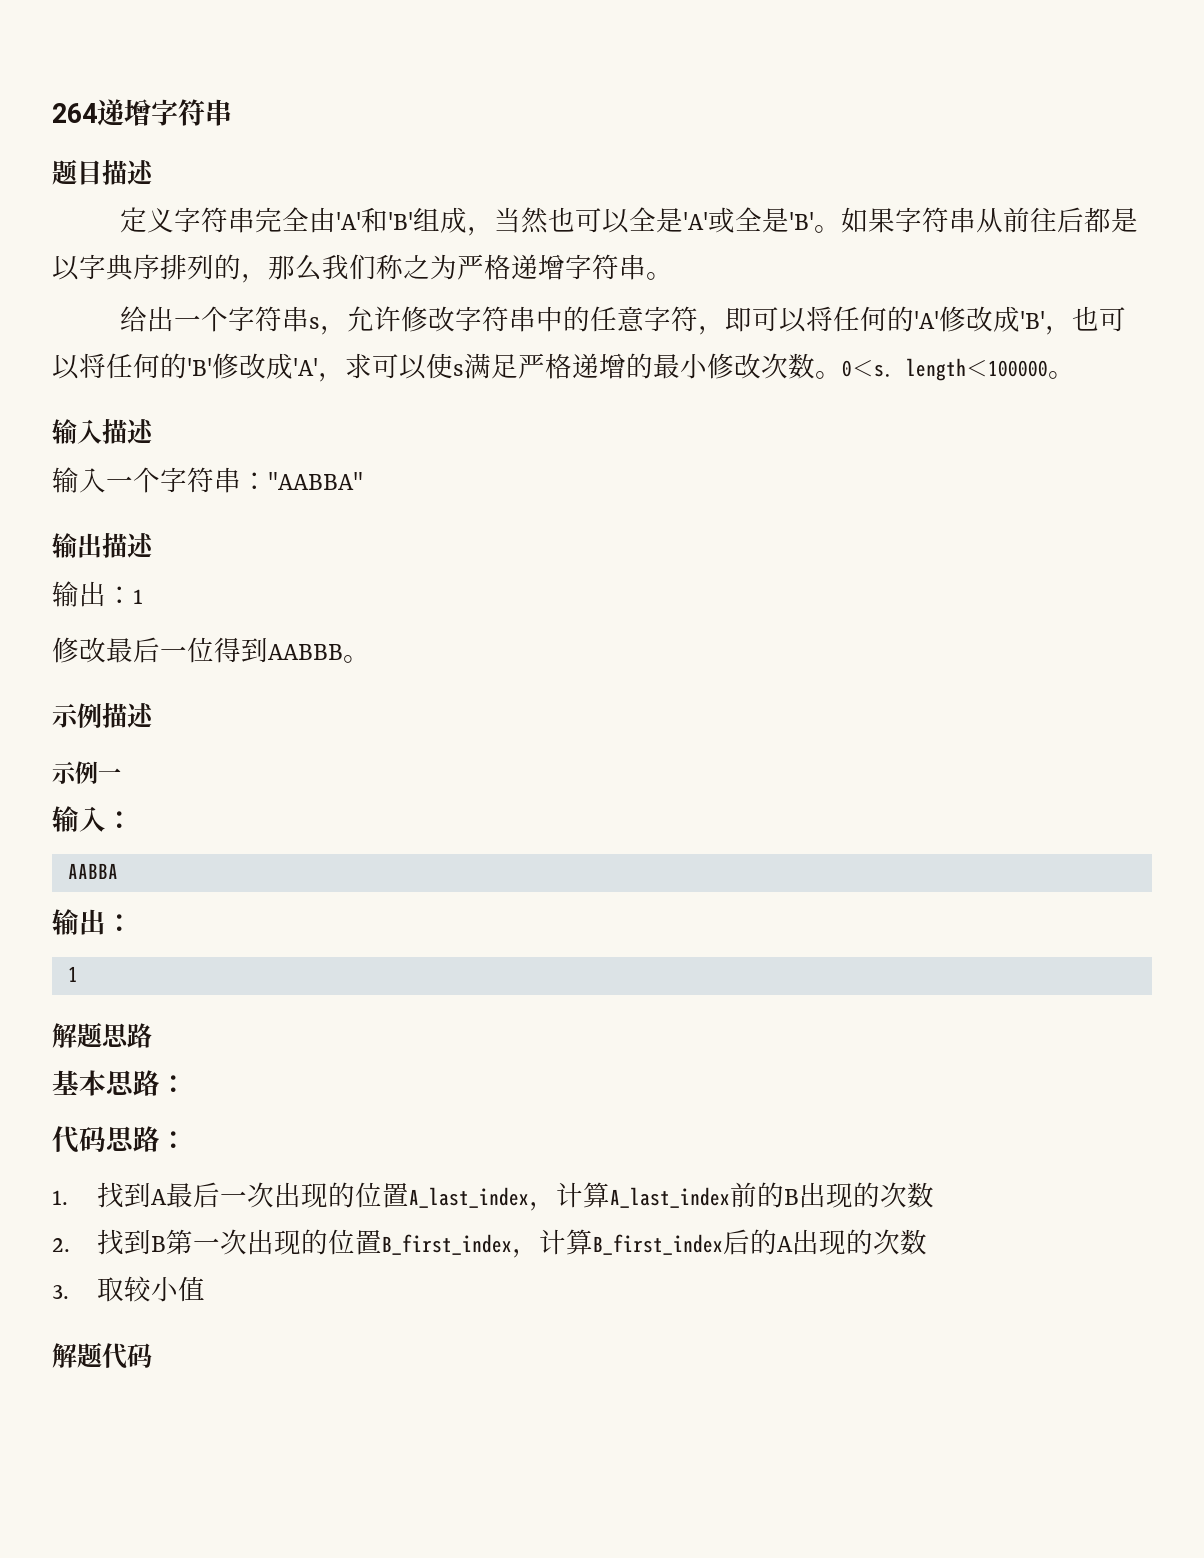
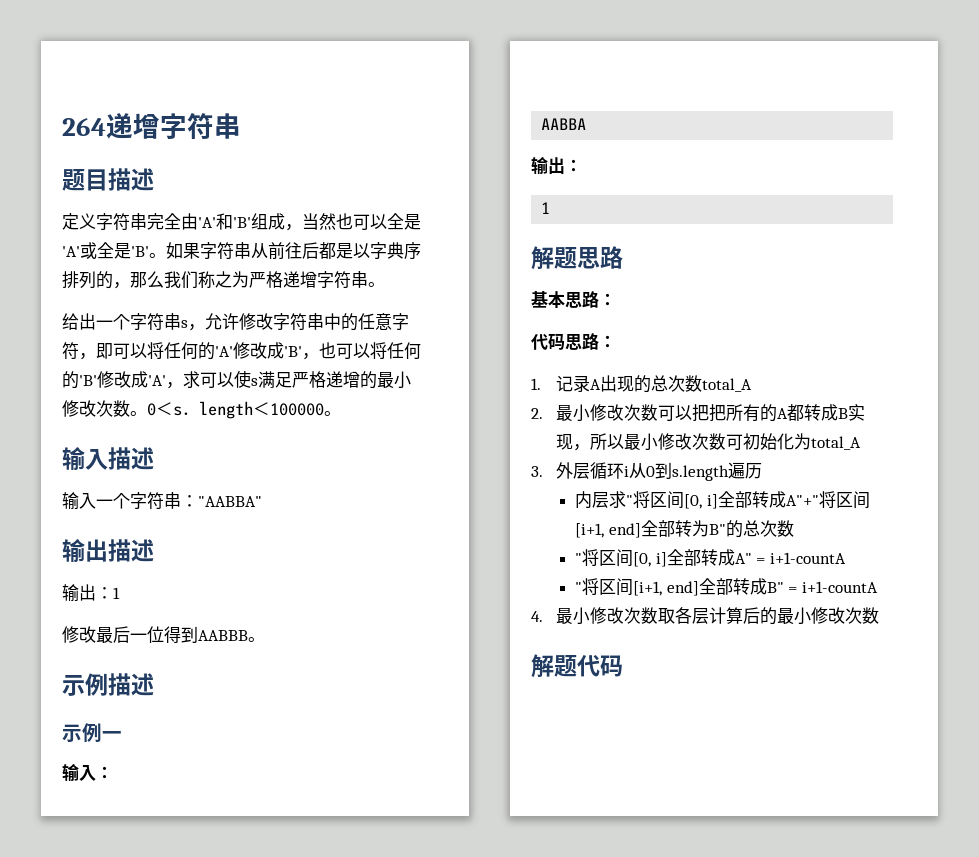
- 1.找到A最后一次出现的位置A_last_index，计算A_last_index前的B出现的次数
- 2.找到B第一次出现的位置B_first_index，计算B_first_index后的A出现的次数
- 3.取较小值
+ 1.记录A出现的总次数total_A
+ 2.最小修改次数可以把把所有的A都转成B实现，所以最小修改次数可初始化为total_A
+ 3.外层循环i从0到s.length遍历
+ 内层求"将区间[0, i]全部转成A"+"将区间[i+1, end]全部转为B"的总次数
+ "将区间[0, i]全部转成A" = i+1-countA
+ "将区间[i+1, end]全部转成B" = i+1-countA
+ 4.最小修改次数取各层计算后的最小修改次数

